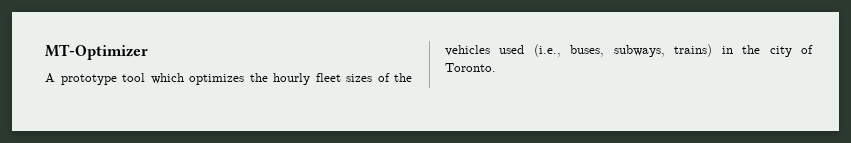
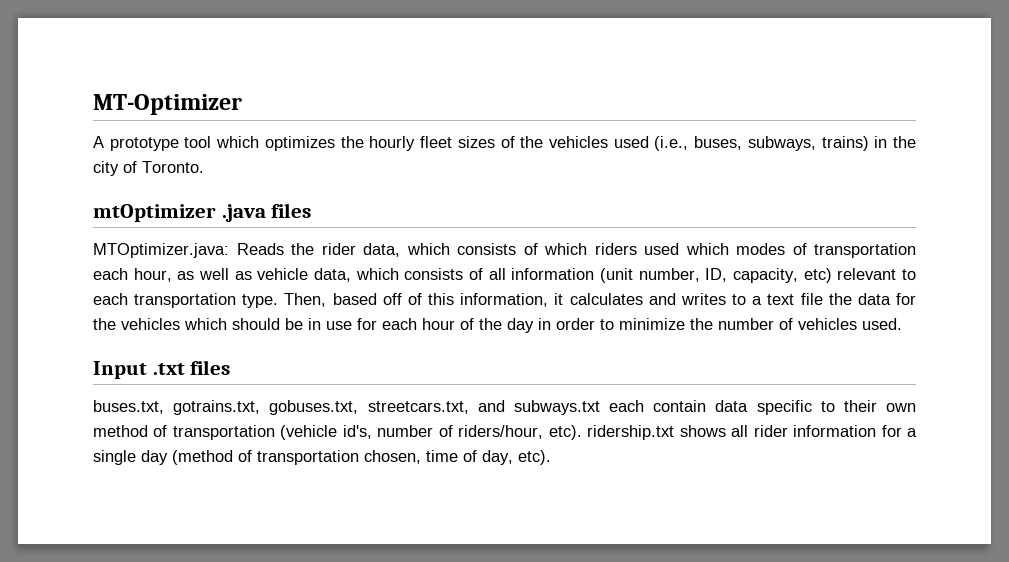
+ mtOptimizer .java files
+ MTOptimizer.java: Reads the rider data, which consists of which riders used which modes of transportation each hour, as well as vehicle data, which consists of all information (unit number, ID, capacity, etc) relevant to each transportation type. Then, based off of this information, it calculates and writes to a text file the data for the vehicles which should be in use for each hour of the day in order to minimize the number of vehicles used.
+ Input .txt files
+ buses.txt, gotrains.txt, gobuses.txt, streetcars.txt, and subways.txt each contain data specific to their own method of transportation (vehicle id's, number of riders/hour, etc). ridership.txt shows all rider information for a single day (method of transportation chosen, time of day, etc).

